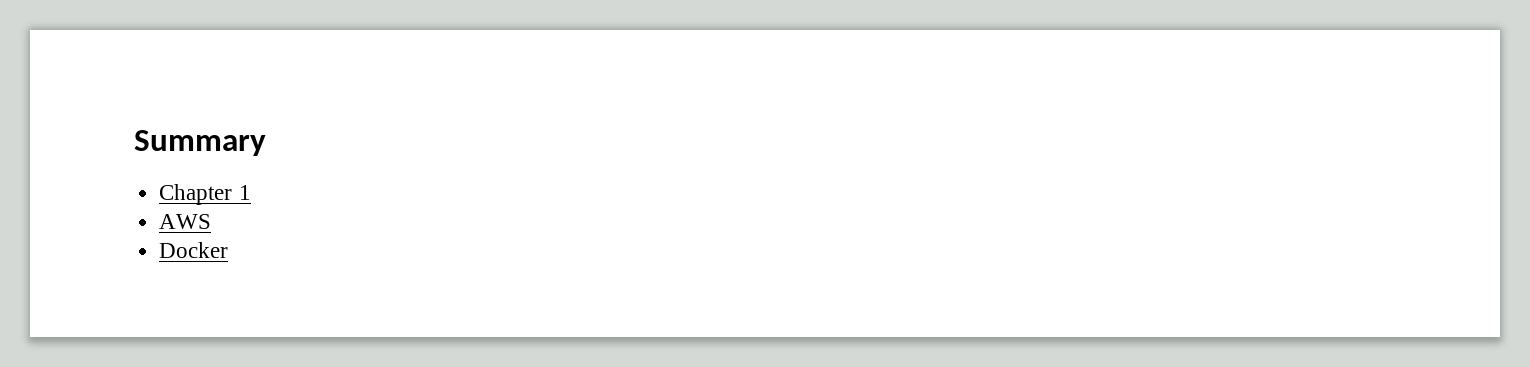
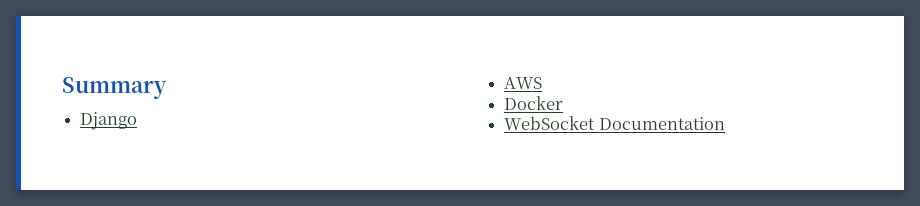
- Chapter 1
+ Django
+ WebSocket Documentation

